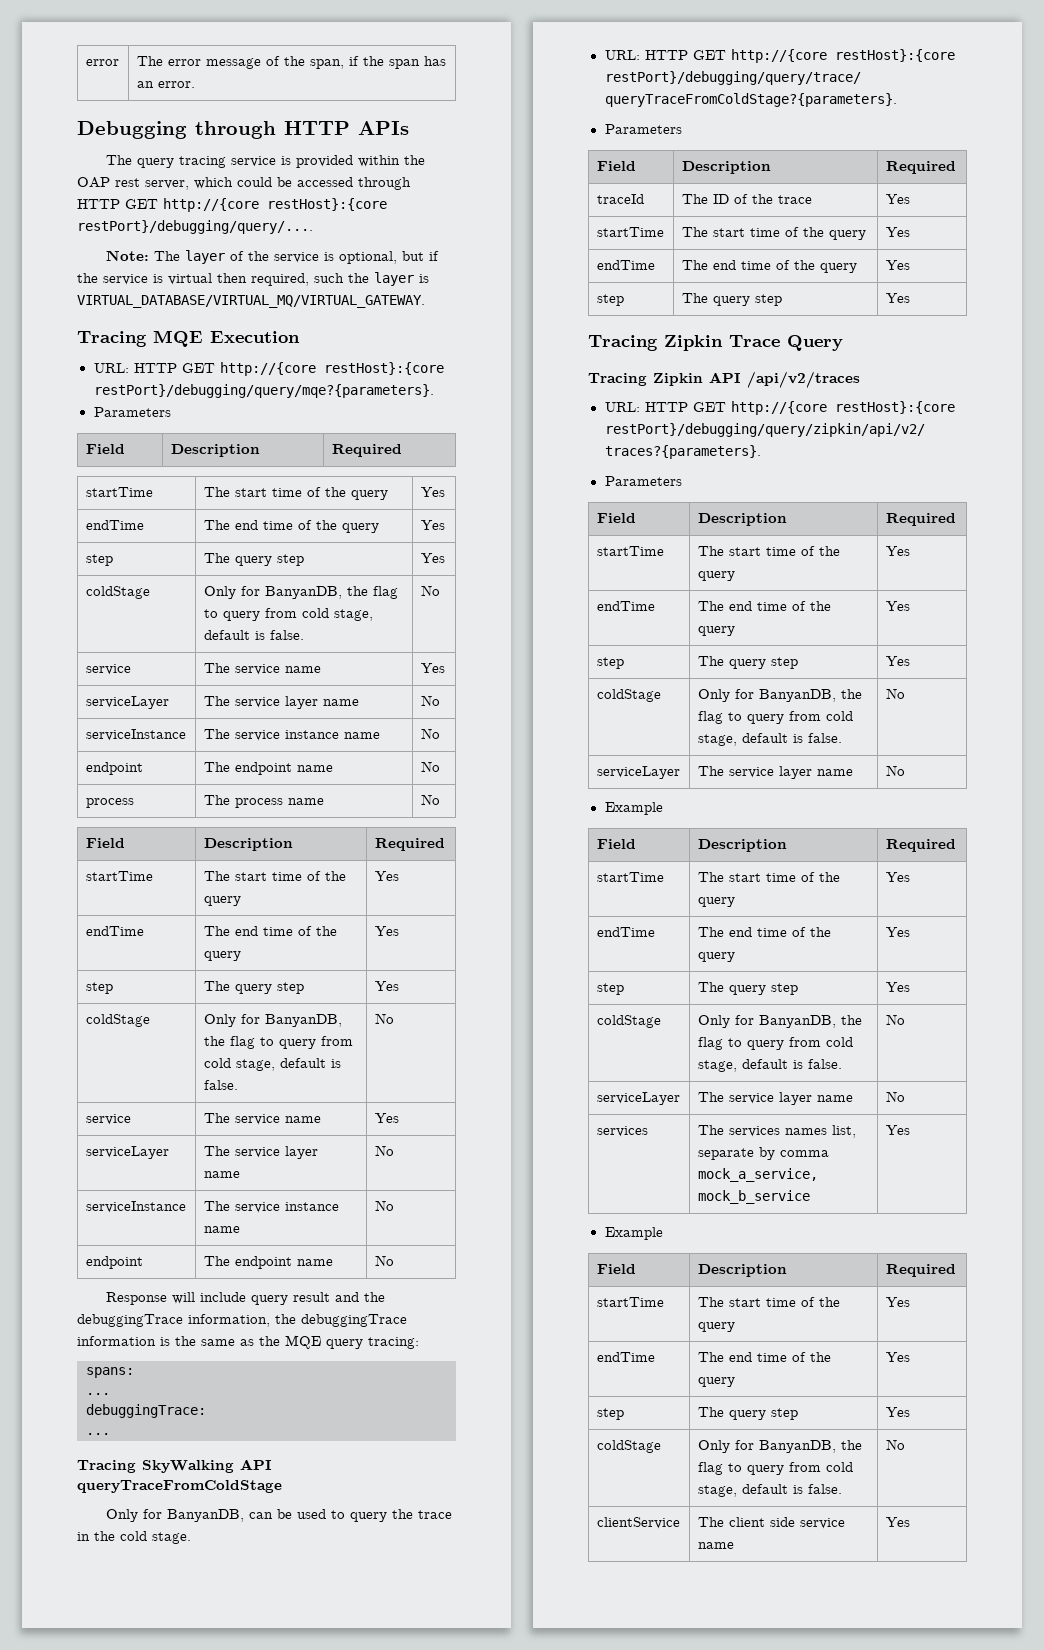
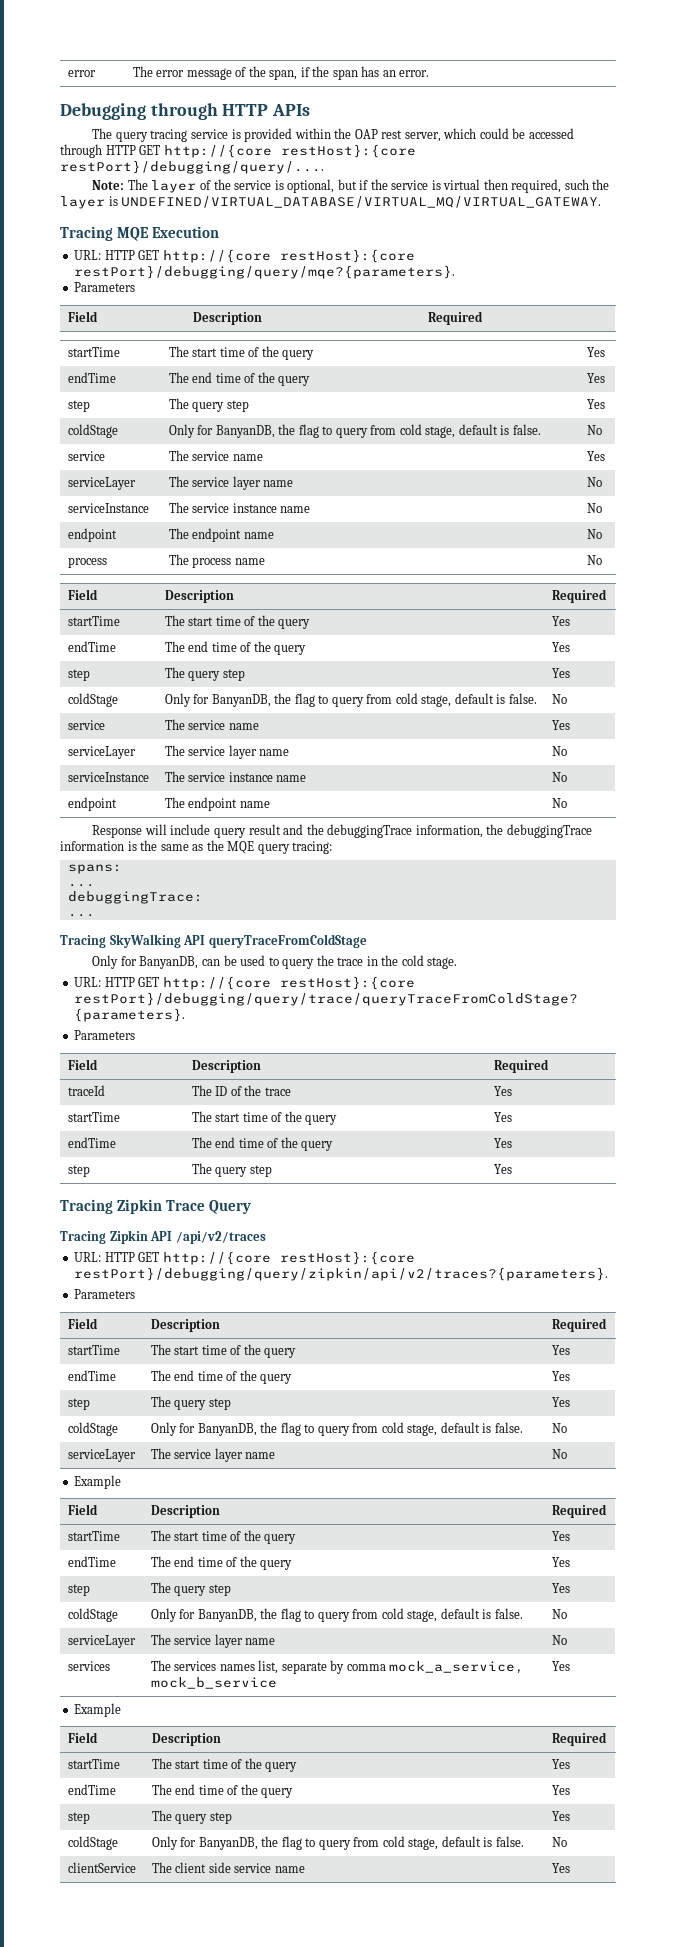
- Note: The layer of the service is optional, but if the service is virtual then required, such the layer is VIRTUAL_DATABASE/VIRTUAL_MQ/VIRTUAL_GATEWAY.
+ Note: The layer of the service is optional, but if the service is virtual then required, such the layer is UNDEFINED/VIRTUAL_DATABASE/VIRTUAL_MQ/VIRTUAL_GATEWAY.

